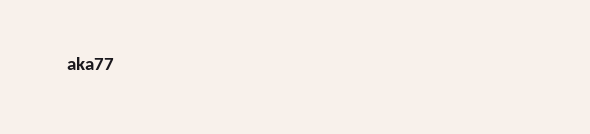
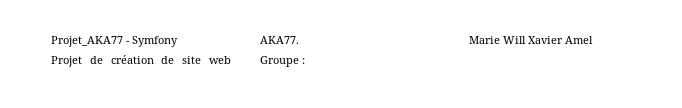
- aka77
+ Projet_AKA77 - Symfony
+ Projet de création de site web AKA77.
+ Groupe :
+ Marie Will Xavier Amel

